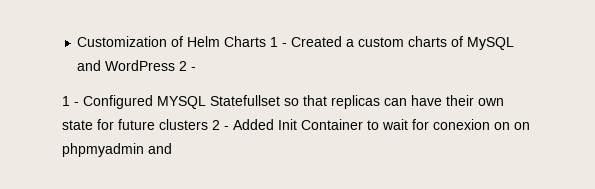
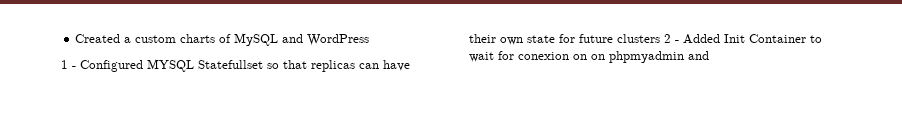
- Customization of Helm Charts 1 - Created a custom charts of MySQL and WordPress 2 -
+ Created a custom charts of MySQL and WordPress

